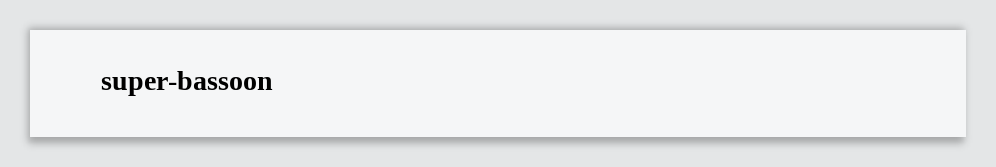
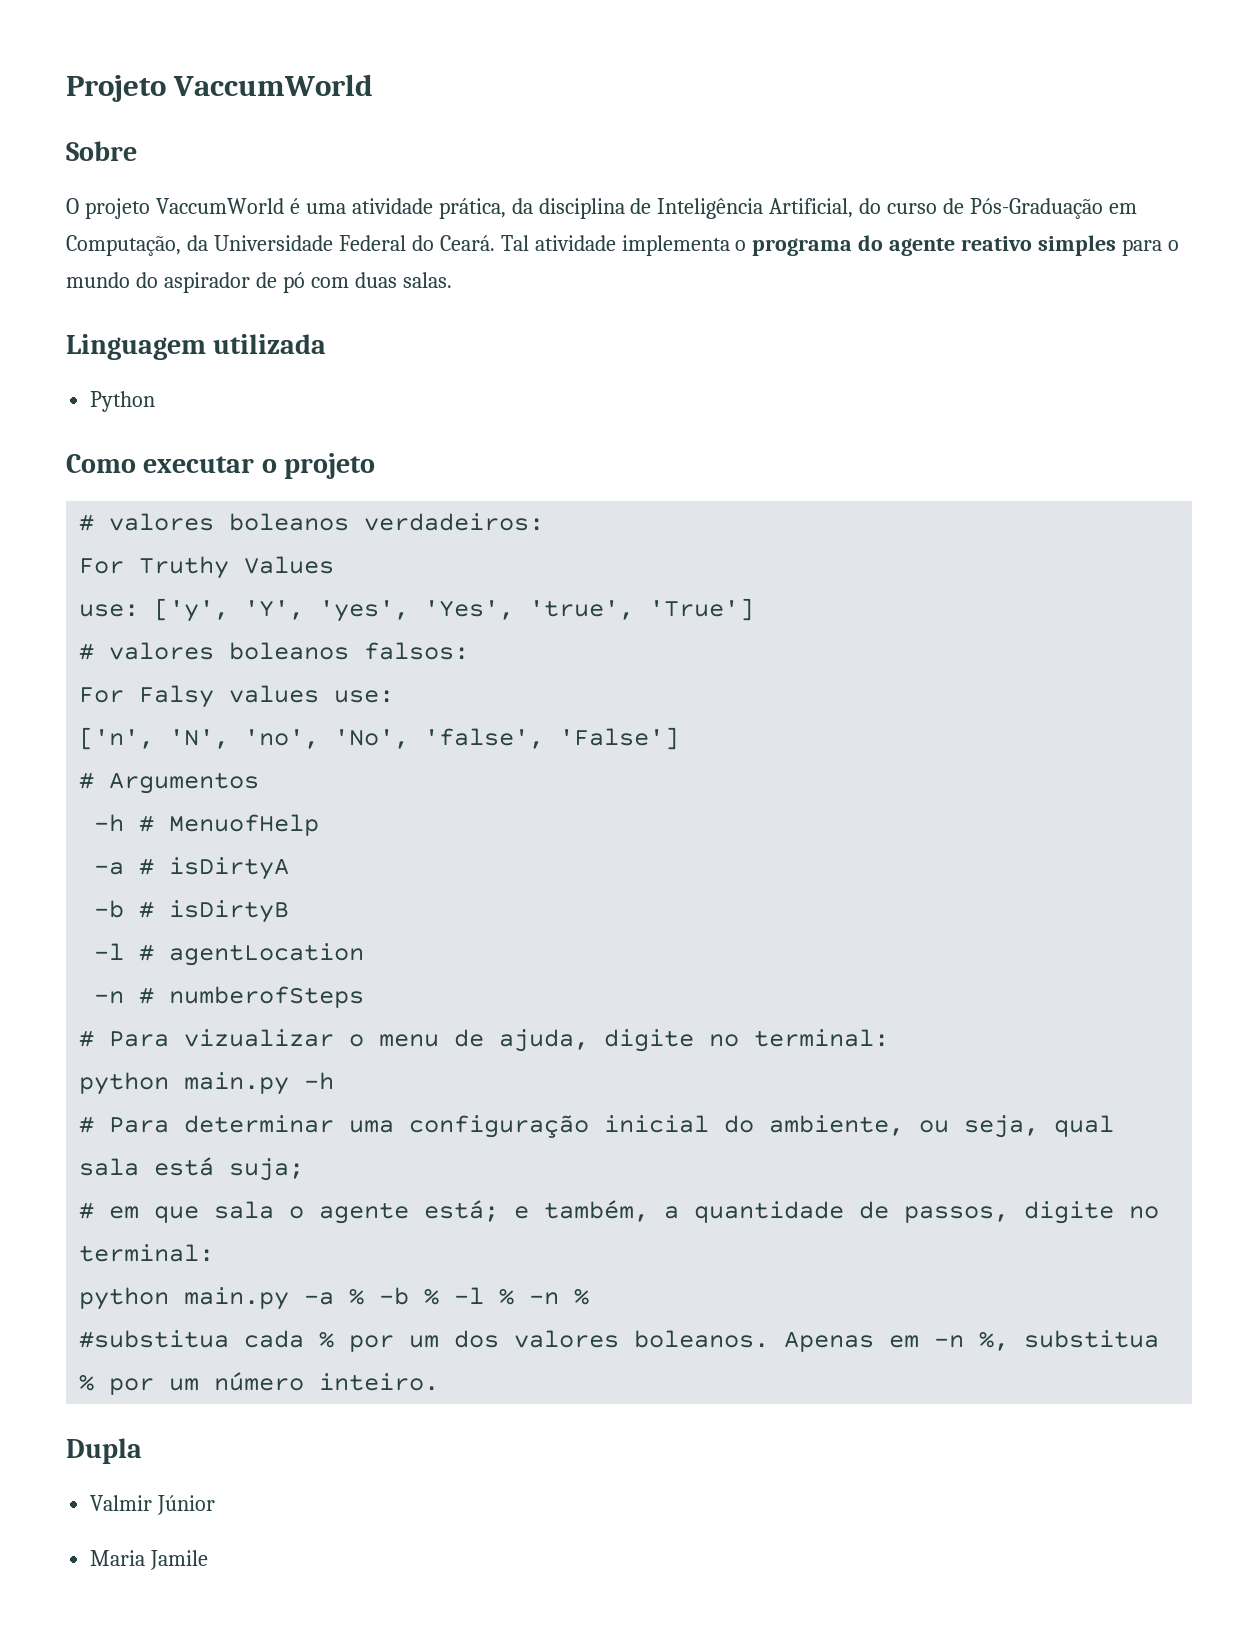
- super-bassoon
+ Projeto VaccumWorld
+ Sobre
+ O projeto VaccumWorld é uma atividade prática, da disciplina de Inteligência Artificial, do curso de Pós-Graduação em Computação, da Universidade Federal do Ceará. Tal atividade implementa o programa do agente reativo simples para o mundo do aspirador de pó com duas salas.
+ Linguagem utilizada
+ Python
+ Como executar o projeto
+ # valores boleanos verdadeiros:
+ For Truthy Values
+ use: ['y', 'Y', 'yes', 'Yes', 'true', 'True']
+ # valores boleanos falsos:
+ For Falsy values use:
+ ['n', 'N', 'no', 'No', 'false', 'False']
+ # Argumentos
+ -h # MenuofHelp
+ -a # isDirtyA
+ -b # isDirtyB
+ -l # agentLocation
+ -n # numberofSteps
+ # Para vizualizar o menu de ajuda, digite no terminal:
+ python main.py -h
+ # Para determinar uma configuração inicial do ambiente, ou seja, qual sala está suja;
+ # em que sala o agente está; e também, a quantidade de passos, digite no terminal:
+ python main.py -a % -b % -l % -n %
+ #substitua cada % por um dos valores boleanos. Apenas em -n %, substitua % por um número inteiro.
+ Dupla
+ Valmir Júnior
+ Maria Jamile

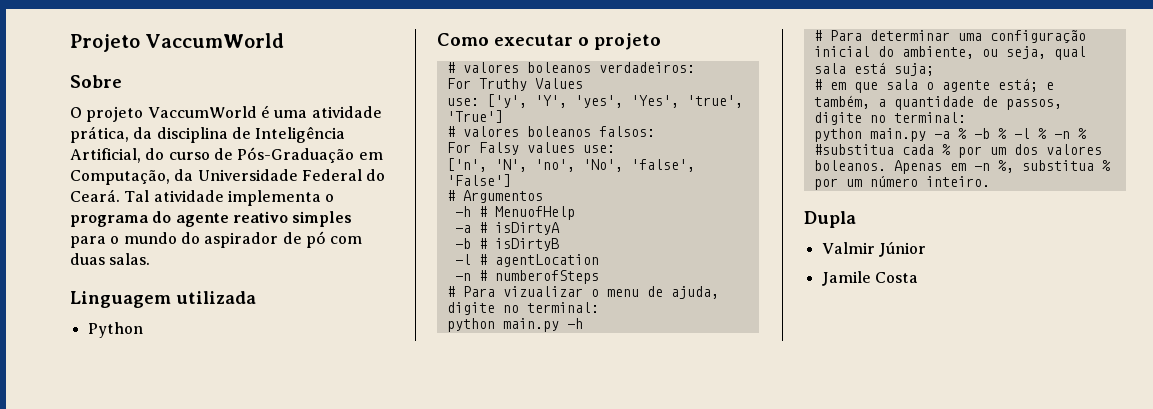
- Maria Jamile
+ Jamile Costa

